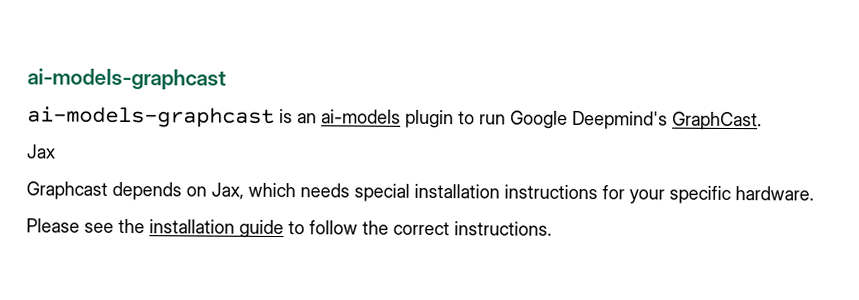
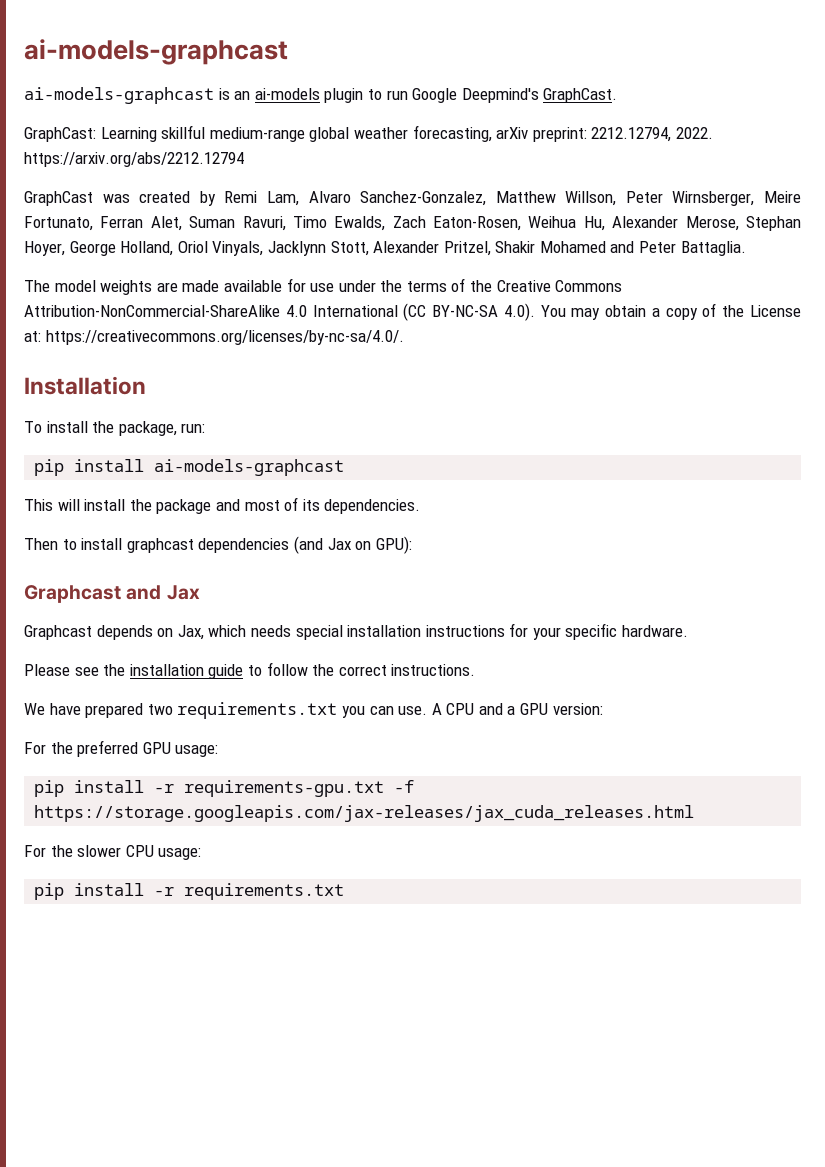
- Jax
+ GraphCast: Learning skillful medium-range global weather forecasting, arXiv preprint: 2212.12794, 2022. https://arxiv.org/abs/2212.12794
+ GraphCast was created by Remi Lam, Alvaro Sanchez-Gonzalez, Matthew Willson, Peter Wirnsberger, Meire Fortunato, Ferran Alet, Suman Ravuri, Timo Ewalds, Zach Eaton-Rosen, Weihua Hu, Alexander Merose, Stephan Hoyer, George Holland, Oriol Vinyals, Jacklynn Stott, Alexander Pritzel, Shakir Mohamed and Peter Battaglia.
+ The model weights are made available for use under the terms of the Creative Commons Attribution-NonCommercial-ShareAlike 4.0 International (CC BY-NC-SA 4.0). You may obtain a copy of the License at: https://creativecommons.org/licenses/by-nc-sa/4.0/.
+ Installation
+ To install the package, run:
+ pip install ai-models-graphcast
+ This will install the package and most of its dependencies.
+ Then to install graphcast dependencies (and Jax on GPU):
+ Graphcast and Jax
+ We have prepared two requirements.txt you can use. A CPU and a GPU version:
+ For the preferred GPU usage:
+ pip install -r requirements-gpu.txt -f https://storage.googleapis.com/jax-releases/jax_cuda_releases.html
+ For the slower CPU usage:
+ pip install -r requirements.txt

